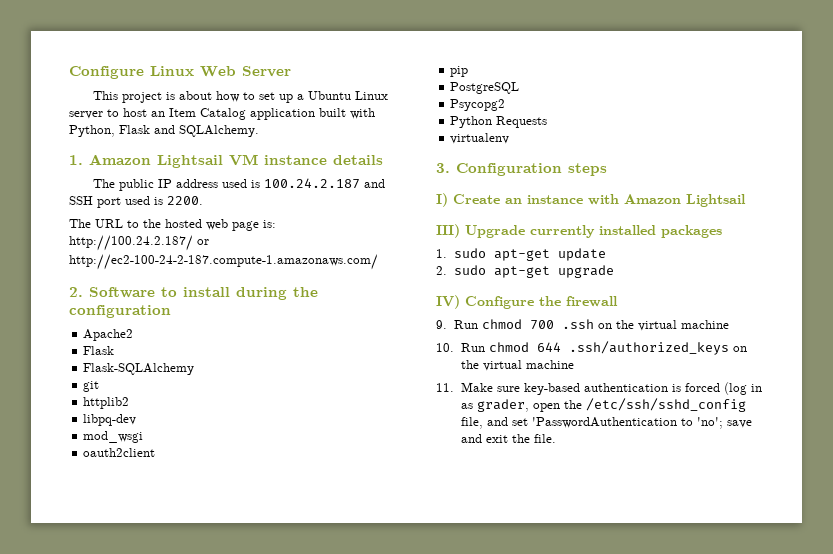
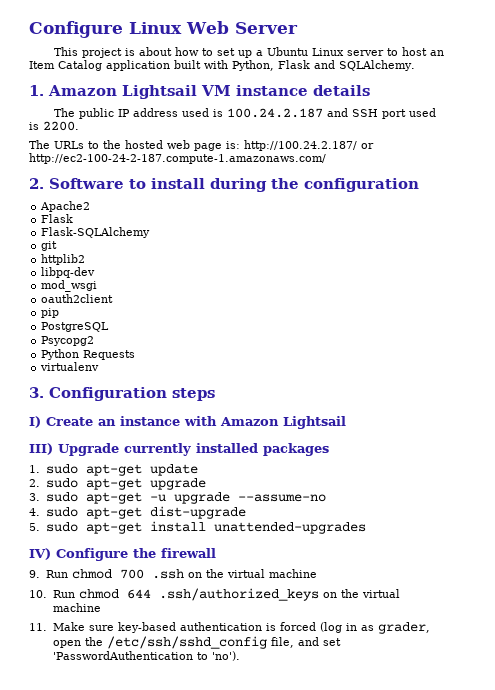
- The URL to the hosted web page is: http://100.24.2.187/ or http://ec2-100-24-2-187.compute-1.amazonaws.com/
+ The URLs to the hosted web page is: http://100.24.2.187/ or http://ec2-100-24-2-187.compute-1.amazonaws.com/
+ 3. sudo apt-get -u upgrade --assume-no
+ 4. sudo apt-get dist-upgrade
+ 5. sudo apt-get install unattended-upgrades
- 11. Make sure key-based authentication is forced (log in as grader, open the /etc/ssh/sshd_config file, and set 'PasswordAuthentication to 'no'; save and exit the file.
+ 11. Make sure key-based authentication is forced (log in as grader, open the /etc/ssh/sshd_config file, and set 'PasswordAuthentication to 'no').

